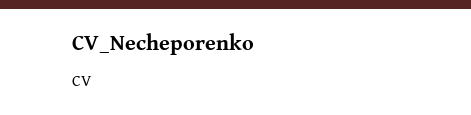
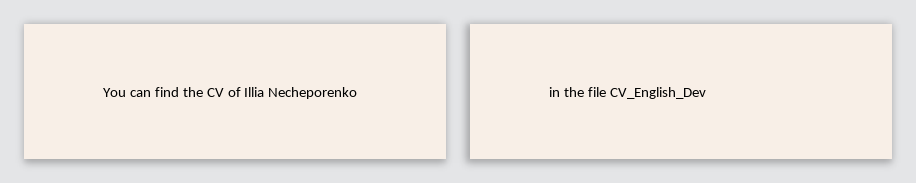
- CV_Necheporenko
- CV
+ You can find the CV of Illia Necheporenko in the file CV_English_Dev

